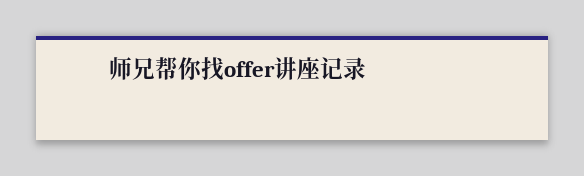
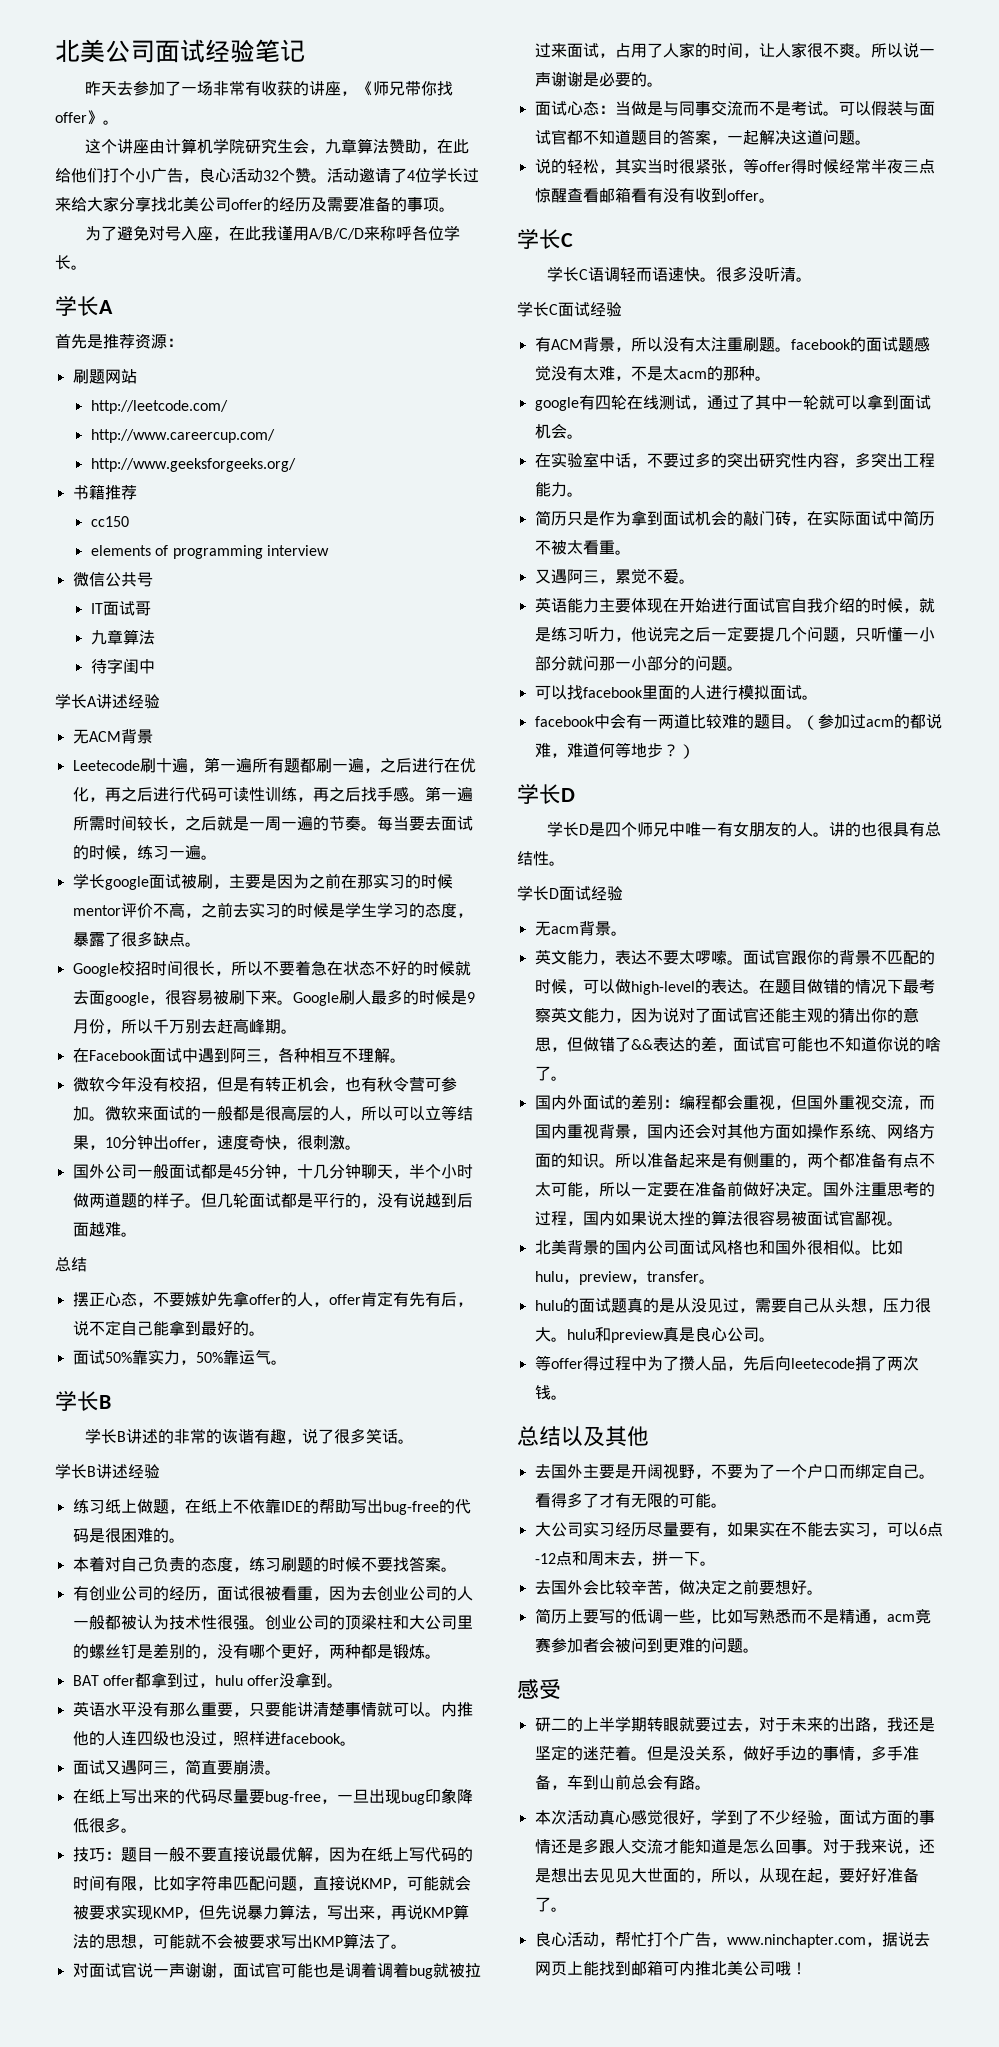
- 师兄帮你找offer讲座记录
+ 北美公司面试经验笔记
+ 昨天去参加了一场非常有收获的讲座，《师兄带你找offer》。
+ 这个讲座由计算机学院研究生会，九章算法赞助，在此给他们打个小广告，良心活动32个赞。活动邀请了4位学长过来给大家分享找北美公司offer的经历及需要准备的事项。
+ 为了避免对号入座，在此我谨用A/B/C/D来称呼各位学长。
+ 学长A
+ 首先是推荐资源：
+ 刷题网站
+ http://leetcode.com/
+ http://www.careercup.com/
+ http://www.geeksforgeeks.org/
+ 书籍推荐
+ cc150
+ elements of programming interview
+ 微信公共号
+ IT面试哥
+ 九章算法
+ 待字闺中
+ 学长A讲述经验
+ 无ACM背景
+ Leetecode刷十遍，第一遍所有题都刷一遍，之后进行在优化，再之后进行代码可读性训练，再之后找手感。第一遍所需时间较长，之后就是一周一遍的节奏。每当要去面试的时候，练习一遍。
+ 学长google面试被刷，主要是因为之前在那实习的时候mentor评价不高，之前去实习的时候是学生学习的态度，暴露了很多缺点。
+ Google校招时间很长，所以不要着急在状态不好的时候就去面google，很容易被刷下来。Google刷人最多的时候是9月份，所以千万别去赶高峰期。
+ 在Facebook面试中遇到阿三，各种相互不理解。
+ 微软今年没有校招，但是有转正机会，也有秋令营可参加。微软来面试的一般都是很高层的人，所以可以立等结果，10分钟出offer，速度奇快，很刺激。
+ 国外公司一般面试都是45分钟，十几分钟聊天，半个小时做两道题的样子。但几轮面试都是平行的，没有说越到后面越难。
+ 总结
+ 摆正心态，不要嫉妒先拿offer的人，offer肯定有先有后，说不定自己能拿到最好的。
+ 面试50%靠实力，50%靠运气。
+ 学长B
+ 学长B讲述的非常的诙谐有趣，说了很多笑话。
+ 学长B讲述经验
+ 练习纸上做题，在纸上不依靠IDE的帮助写出bug-free的代码是很困难的。
+ 本着对自己负责的态度，练习刷题的时候不要找答案。
+ 有创业公司的经历，面试很被看重，因为去创业公司的人一般都被认为技术性很强。创业公司的顶梁柱和大公司里的螺丝钉是差别的，没有哪个更好，两种都是锻炼。
+ BAT offer都拿到过，hulu offer没拿到。
+ 英语水平没有那么重要，只要能讲清楚事情就可以。内推他的人连四级也没过，照样进facebook。
+ 面试又遇阿三，简直要崩溃。
+ 在纸上写出来的代码尽量要bug-free，一旦出现bug印象降低很多。
+ 技巧：题目一般不要直接说最优解，因为在纸上写代码的时间有限，比如字符串匹配问题，直接说KMP，可能就会被要求实现KMP，但先说暴力算法，写出来，再说KMP算法的思想，可能就不会被要求写出KMP算法了。
+ 对面试官说一声谢谢，面试官可能也是调着调着bug就被拉过来面试，占用了人家的时间，让人家很不爽。所以说一声谢谢是必要的。
+ 面试心态：当做是与同事交流而不是考试。可以假装与面试官都不知道题目的答案，一起解决这道问题。
+ 说的轻松，其实当时很紧张，等offer得时候经常半夜三点惊醒查看邮箱看有没有收到offer。
+ 学长C
+ 学长C语调轻而语速快。很多没听清。
+ 学长C面试经验
+ 有ACM背景，所以没有太注重刷题。facebook的面试题感觉没有太难，不是太acm的那种。
+ google有四轮在线测试，通过了其中一轮就可以拿到面试机会。
+ 在实验室中话，不要过多的突出研究性内容，多突出工程能力。
+ 简历只是作为拿到面试机会的敲门砖，在实际面试中简历不被太看重。
+ 又遇阿三，累觉不爱。
+ 英语能力主要体现在开始进行面试官自我介绍的时候，就是练习听力，他说完之后一定要提几个问题，只听懂一小部分就问那一小部分的问题。
+ 可以找facebook里面的人进行模拟面试。
+ facebook中会有一两道比较难的题目。（参加过acm的都说难，难道何等地步？）
+ 学长D
+ 学长D是四个师兄中唯一有女朋友的人。讲的也很具有总结性。
+ 学长D面试经验
+ 无acm背景。
+ 英文能力，表达不要太啰嗦。面试官跟你的背景不匹配的时候，可以做high-level的表达。在题目做错的情况下最考察英文能力，因为说对了面试官还能主观的猜出你的意思，但做错了&&表达的差，面试官可能也不知道你说的啥了。
+ 国内外面试的差别：编程都会重视，但国外重视交流，而国内重视背景，国内还会对其他方面如操作系统、网络方面的知识。所以准备起来是有侧重的，两个都准备有点不太可能，所以一定要在准备前做好决定。国外注重思考的过程，国内如果说太挫的算法很容易被面试官鄙视。
+ 北美背景的国内公司面试风格也和国外很相似。比如hulu，preview，transfer。
+ hulu的面试题真的是从没见过，需要自己从头想，压力很大。hulu和preview真是良心公司。
+ 等offer得过程中为了攒人品，先后向leetecode捐了两次钱。
+ 总结以及其他
+ 去国外主要是开阔视野，不要为了一个户口而绑定自己。看得多了才有无限的可能。
+ 大公司实习经历尽量要有，如果实在不能去实习，可以6点-12点和周末去，拼一下。
+ 去国外会比较辛苦，做决定之前要想好。
+ 简历上要写的低调一些，比如写熟悉而不是精通，acm竞赛参加者会被问到更难的问题。
+ 感受
+ 研二的上半学期转眼就要过去，对于未来的出路，我还是坚定的迷茫着。但是没关系，做好手边的事情，多手准备，车到山前总会有路。
+ 本次活动真心感觉很好，学到了不少经验，面试方面的事情还是多跟人交流才能知道是怎么回事。对于我来说，还是想出去见见大世面的，所以，从现在起，要好好准备了。
+ 良心活动，帮忙打个广告，www.ninchapter.com，据说去网页上能找到邮箱可内推北美公司哦！

